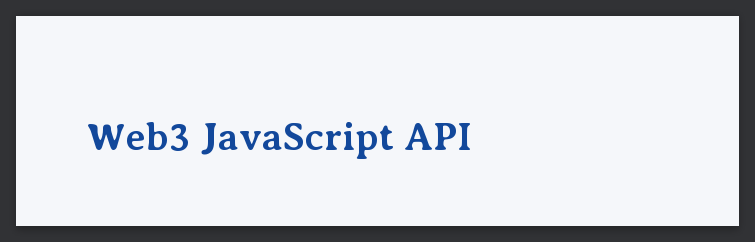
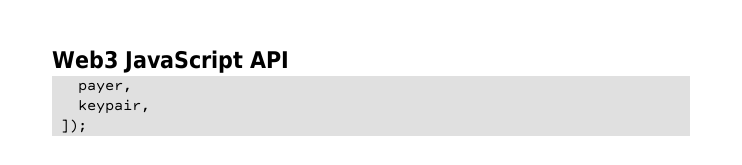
+ payer,
+ keypair,
+ ]);

